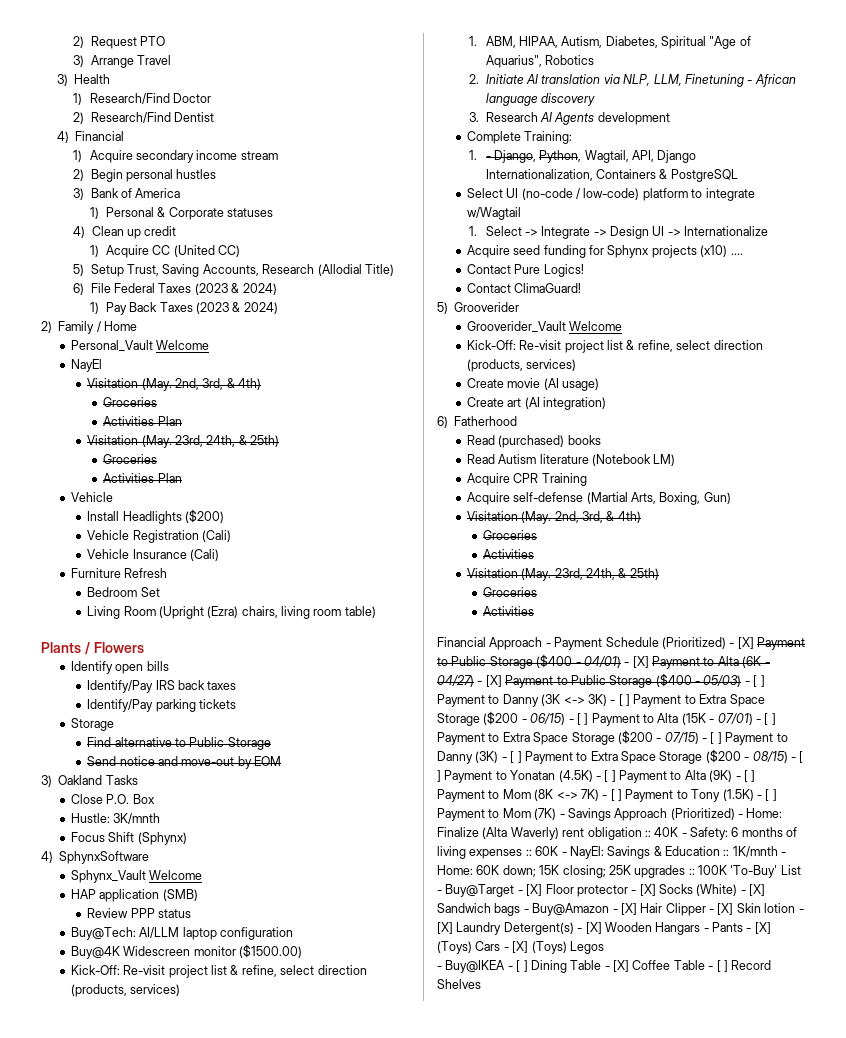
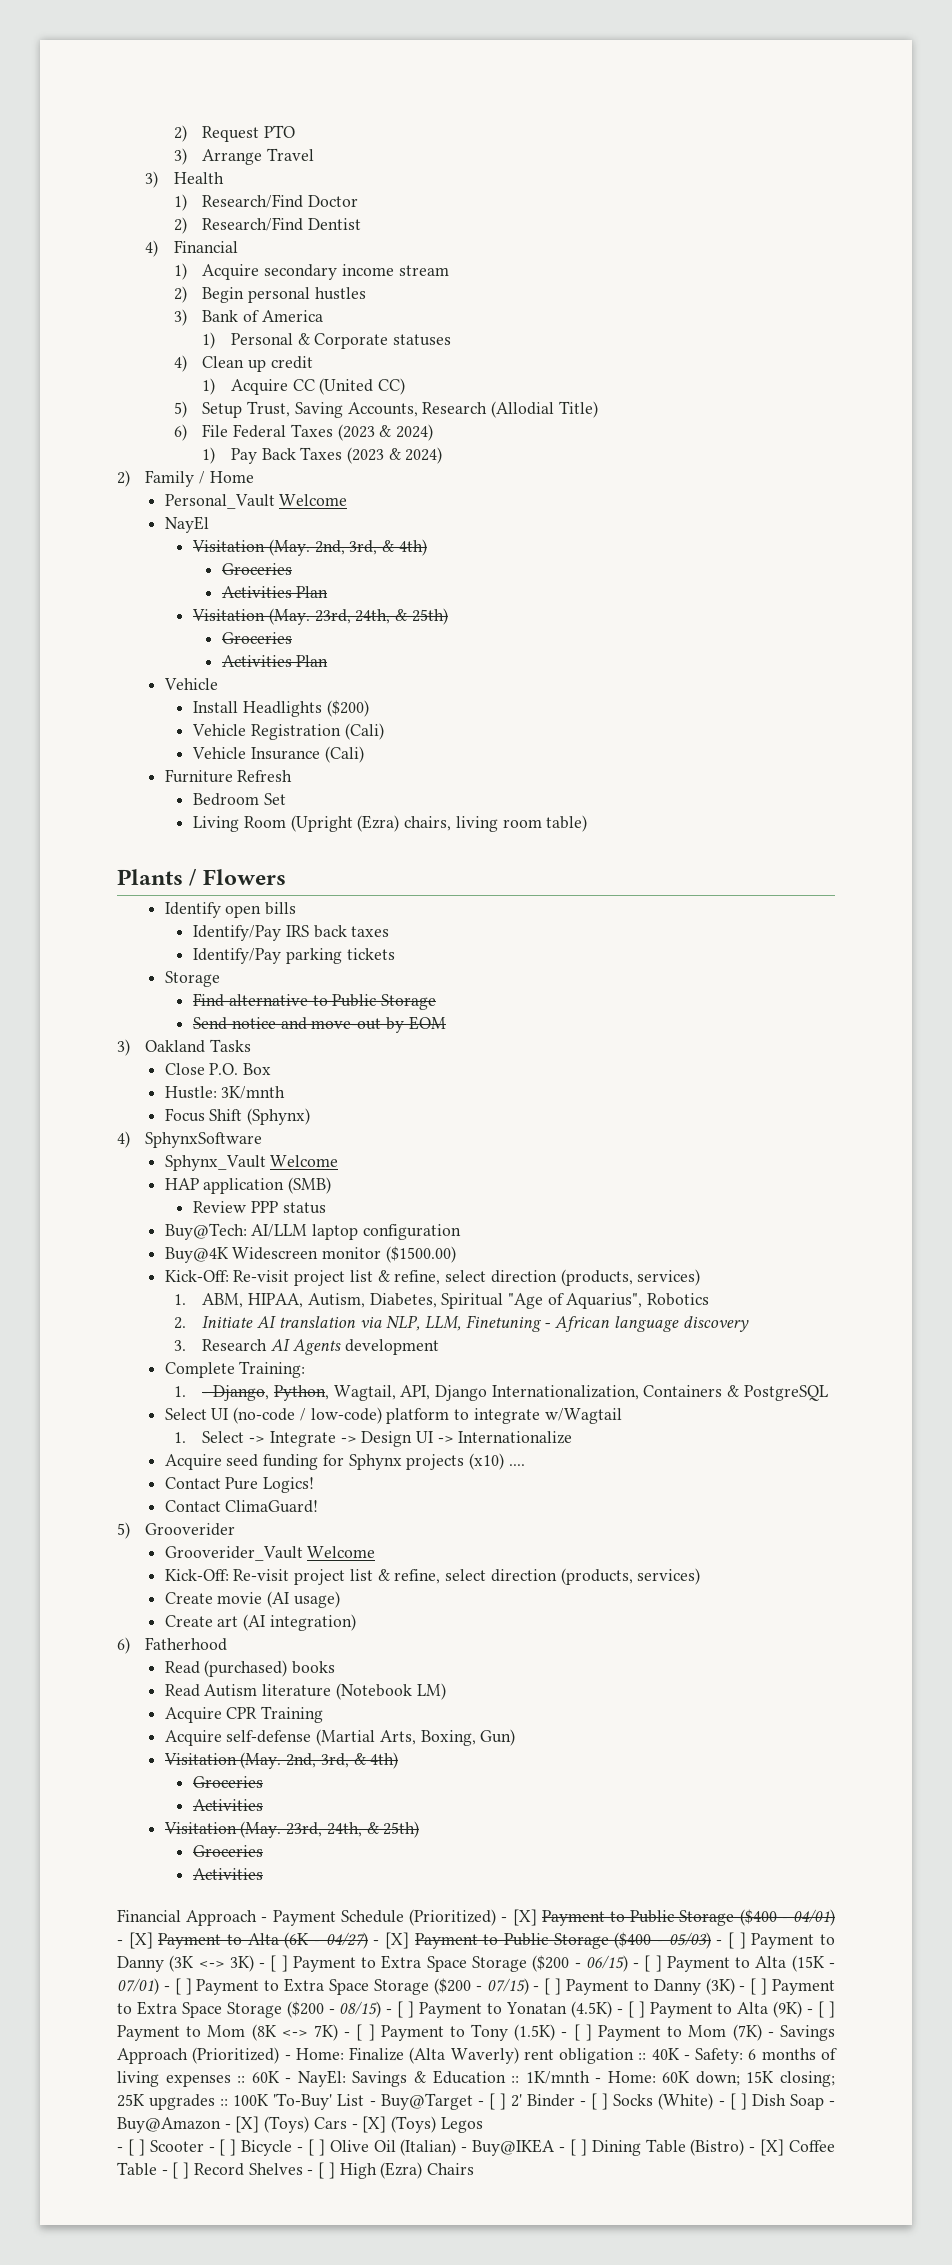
- 100K 'To-Buy' List - Buy@Target - [X] Floor protector - [X] Socks (White) - [X] Sandwich bags - Buy@Amazon - [X] Hair Clipper - [X] Skin lotion - [X] Laundry Detergent(s) - [X] Wooden Hangars - Pants - [X] (Toys) Cars - [X] (Toys) Legos
+ 100K 'To-Buy' List - Buy@Target - [ ] 2' Binder - [ ] Socks (White) - [ ] Dish Soap - Buy@Amazon - [X] (Toys) Cars - [X] (Toys) Legos
- - Buy@IKEA - [ ] Dining Table - [X] Coffee Table - [ ] Record Shelves
+ - [ ] Scooter - [ ] Bicycle - [ ] Olive Oil (Italian) - Buy@IKEA - [ ] Dining Table (Bistro) - [X] Coffee Table - [ ] Record Shelves - [ ] High (Ezra) Chairs

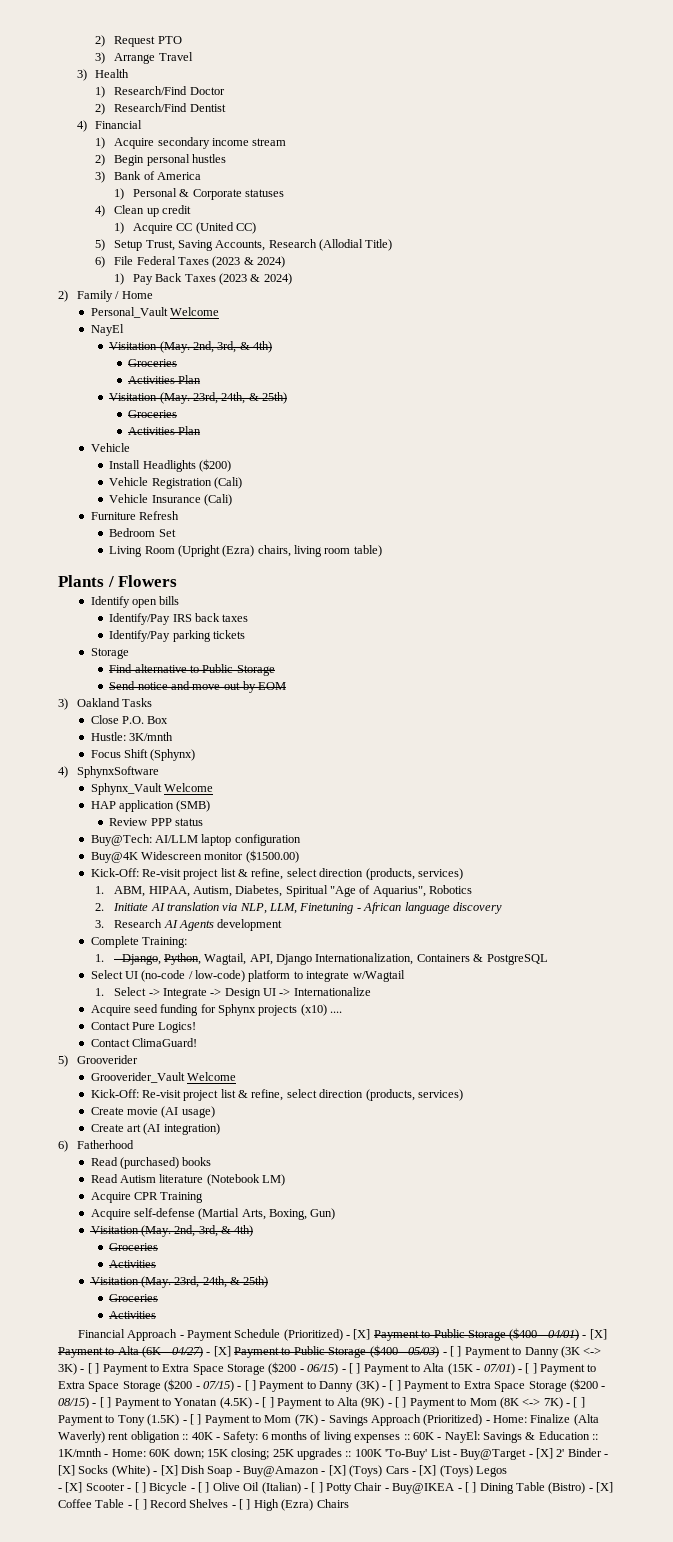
- 100K 'To-Buy' List - Buy@Target - [ ] 2' Binder - [ ] Socks (White) - [ ] Dish Soap - Buy@Amazon - [X] (Toys) Cars - [X] (Toys) Legos
+ 100K 'To-Buy' List - Buy@Target - [X] 2' Binder - [X] Socks (White) - [X] Dish Soap - Buy@Amazon - [X] (Toys) Cars - [X] (Toys) Legos
- - [ ] Scooter - [ ] Bicycle - [ ] Olive Oil (Italian) - Buy@IKEA - [ ] Dining Table (Bistro) - [X] Coffee Table - [ ] Record Shelves - [ ] High (Ezra) Chairs
+ - [X] Scooter - [ ] Bicycle - [ ] Olive Oil (Italian) - [ ] Potty Chair - Buy@IKEA - [ ] Dining Table (Bistro) - [X] Coffee Table - [ ] Record Shelves - [ ] High (Ezra) Chairs

